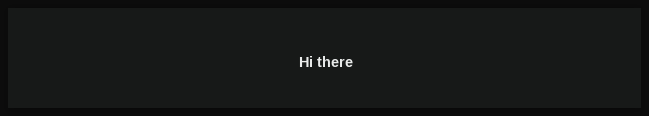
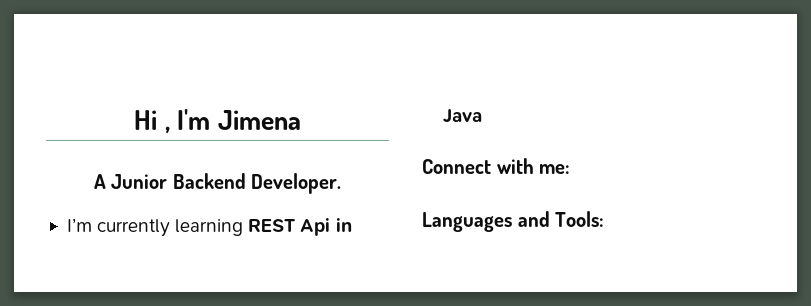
- Hi there
+ Hi , I'm Jimena
+ A Junior Backend Developer.
+ I’m currently learning REST Api in Java
+ Connect with me:
+ Languages and Tools:

